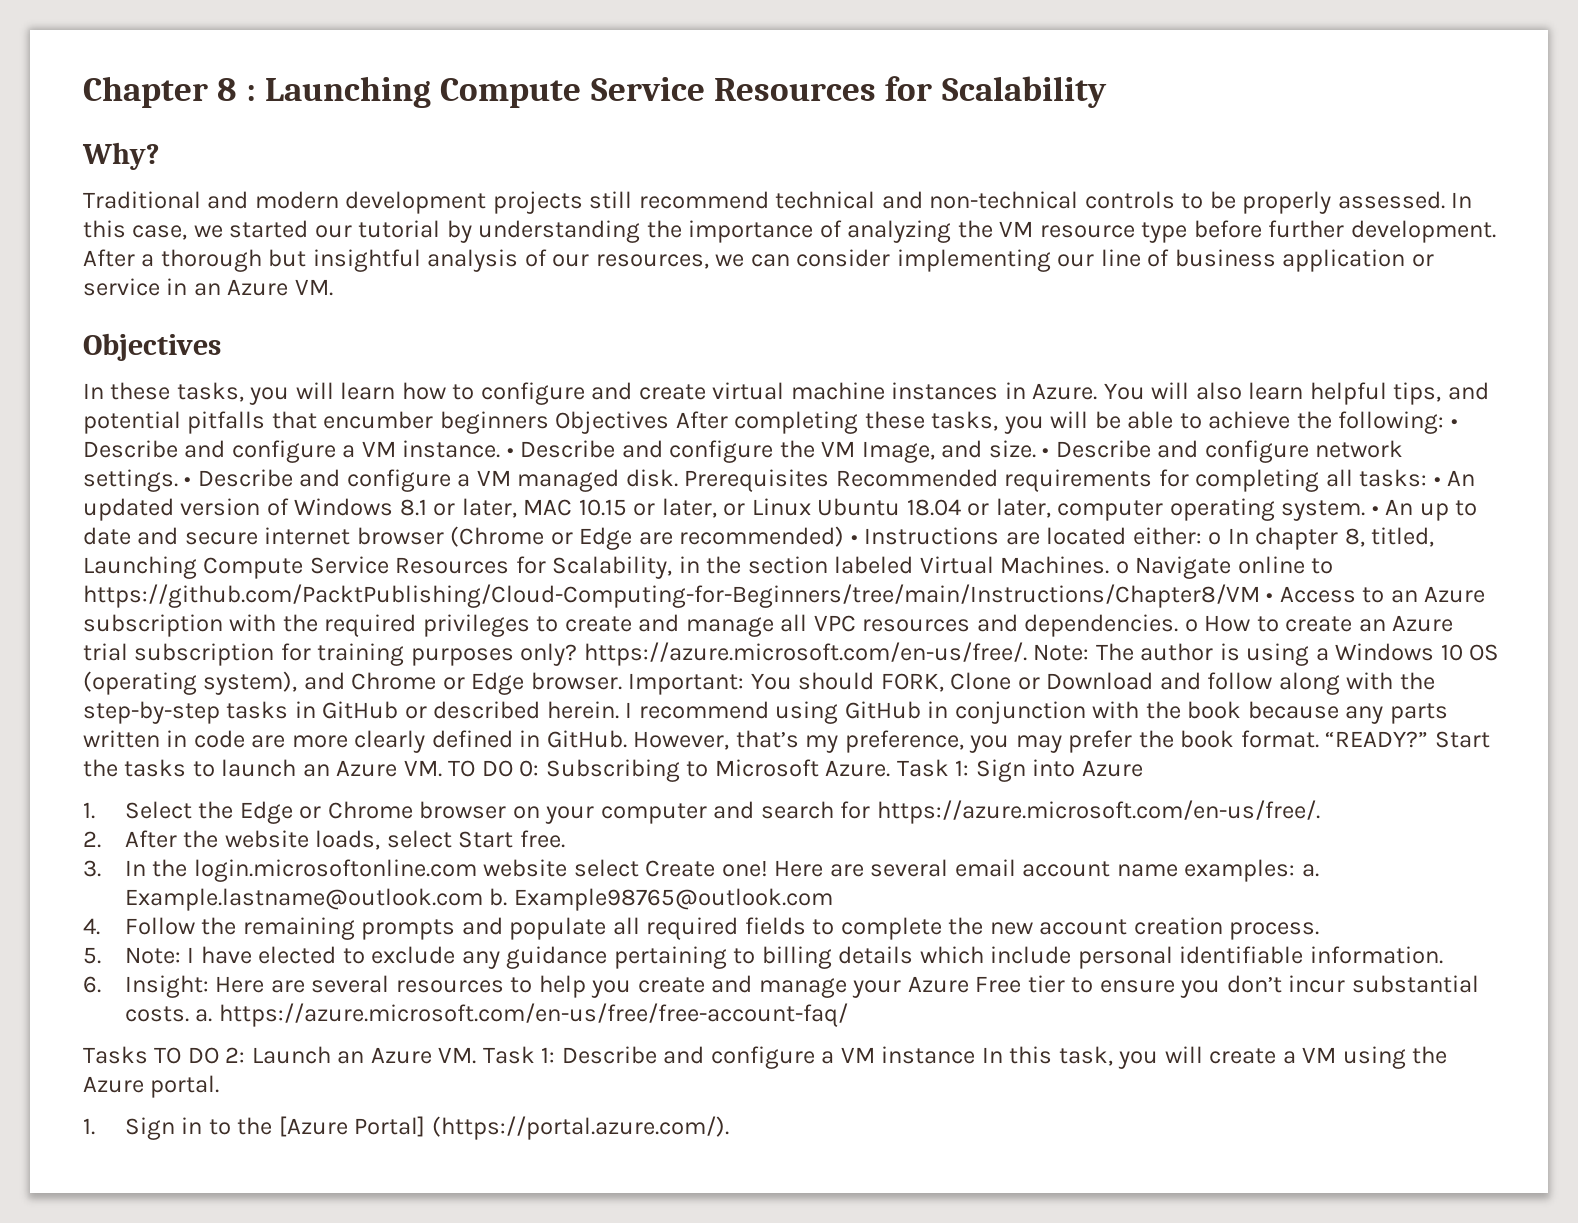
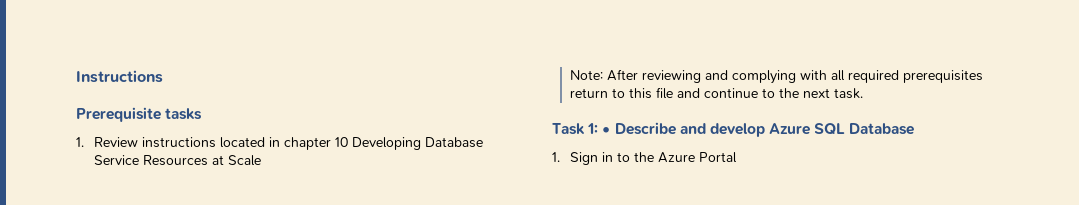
- Chapter 8 : Launching Compute Service Resources for Scalability
- Why?
- Traditional and modern development projects still recommend technical and non-technical controls to be properly assessed. In this case, we started our tutorial by understanding the importance of analyzing the VM resource type before further development. After a thorough but insightful analysis of our resources, we can consider implementing our line of business application or service in an Azure VM.
- Objectives
- In these tasks, you will learn how to configure and create virtual machine instances in Azure. You will also learn helpful tips, and potential pitfalls that encumber beginners Objectives After completing these tasks, you will be able to achieve the following: • Describe and configure a VM instance. • Describe and configure the VM Image, and size. • Describe and configure network settings. • Describe and configure a VM managed disk. Prerequisites Recommended requirements for completing all tasks: • An updated version of Windows 8.1 or later, MAC 10.15 or later, or Linux Ubuntu 18.04 or later, computer operating system. • An up to date and secure internet browser (Chrome or Edge are recommended) • Instructions are located either: o In chapter 8, titled, Launching Compute Service Resources for Scalability, in the section labeled Virtual Machines. o Navigate online to https://github.com/PacktPublishing/Cloud-Computing-for-Beginners/tree/main/Instructions/Chapter8/VM • Access to an Azure subscription with the required privileges to create and manage all VPC resources and dependencies. o How to create an Azure trial subscription for training purposes only? https://azure.microsoft.com/en-us/free/. Note: The author is using a Windows 10 OS (operating system), and Chrome or Edge browser. Important: You should FORK, Clone or Download and follow along with the step-by-step tasks in GitHub or described herein. I recommend using GitHub in conjunction with the book because any parts written in code are more clearly defined in GitHub. However, that’s my preference, you may prefer the book format. “READY?” Start the tasks to launch an Azure VM. TO DO 0: Subscribing to Microsoft Azure. Task 1: Sign into Azure
- 1. Select the Edge or Chrome browser on your computer and search for https://azure.microsoft.com/en-us/free/.
- 2. After the website loads, select Start free.
- 3. In the login.microsoftonline.com website select Create one! Here are several email account name examples: a. Example.lastname@outlook.com b. Example98765@outlook.com
- 4. Follow the remaining prompts and populate all required fields to complete the new account creation process.
- 5. Note: I have elected to exclude any guidance pertaining to billing details which include personal identifiable information.
- 6. Insight: Here are several resources to help you create and manage your Azure Free tier to ensure you don’t incur substantial costs. a. https://azure.microsoft.com/en-us/free/free-account-faq/
- Tasks TO DO 2: Launch an Azure VM. Task 1: Describe and configure a VM instance In this task, you will create a VM using the Azure portal.
+ Instructions
+ Prerequisite tasks
+ 1. Review instructions located in chapter 10 Developing Database Service Resources at Scale
+ Note: After reviewing and complying with all required prerequisites return to this file and continue to the next task.
+ Task 1: • Describe and develop Azure SQL Database
- 1. Sign in to the [Azure Portal] (https://portal.azure.com/).
+ 1. Sign in to the Azure Portal

